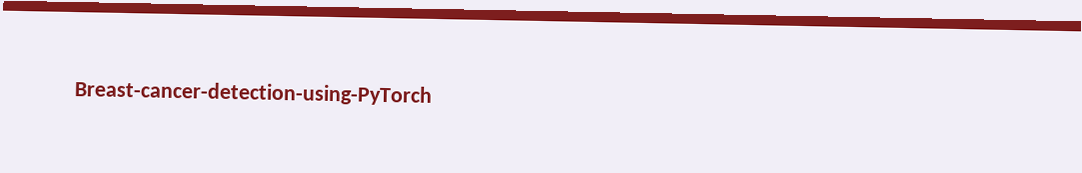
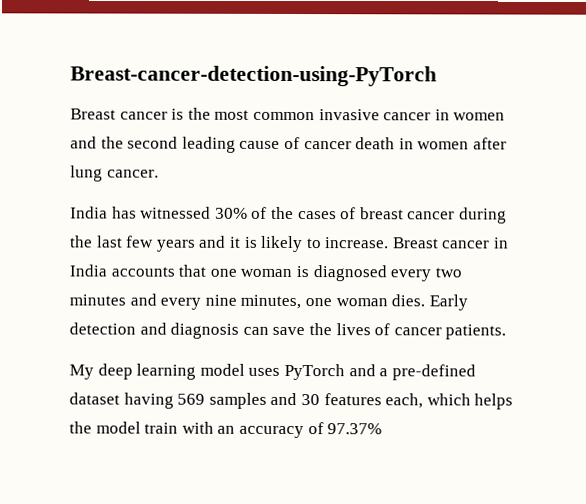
+ Breast cancer is the most common invasive cancer in women and the second leading cause of cancer death in women after lung cancer.
+ India has witnessed 30% of the cases of breast cancer during the last few years and it is likely to increase. Breast cancer in India accounts that one woman is diagnosed every two minutes and every nine minutes, one woman dies. Early detection and diagnosis can save the lives of cancer patients.
+ My deep learning model uses PyTorch and a pre-defined dataset having 569 samples and 30 features each, which helps the model train with an accuracy of 97.37%

